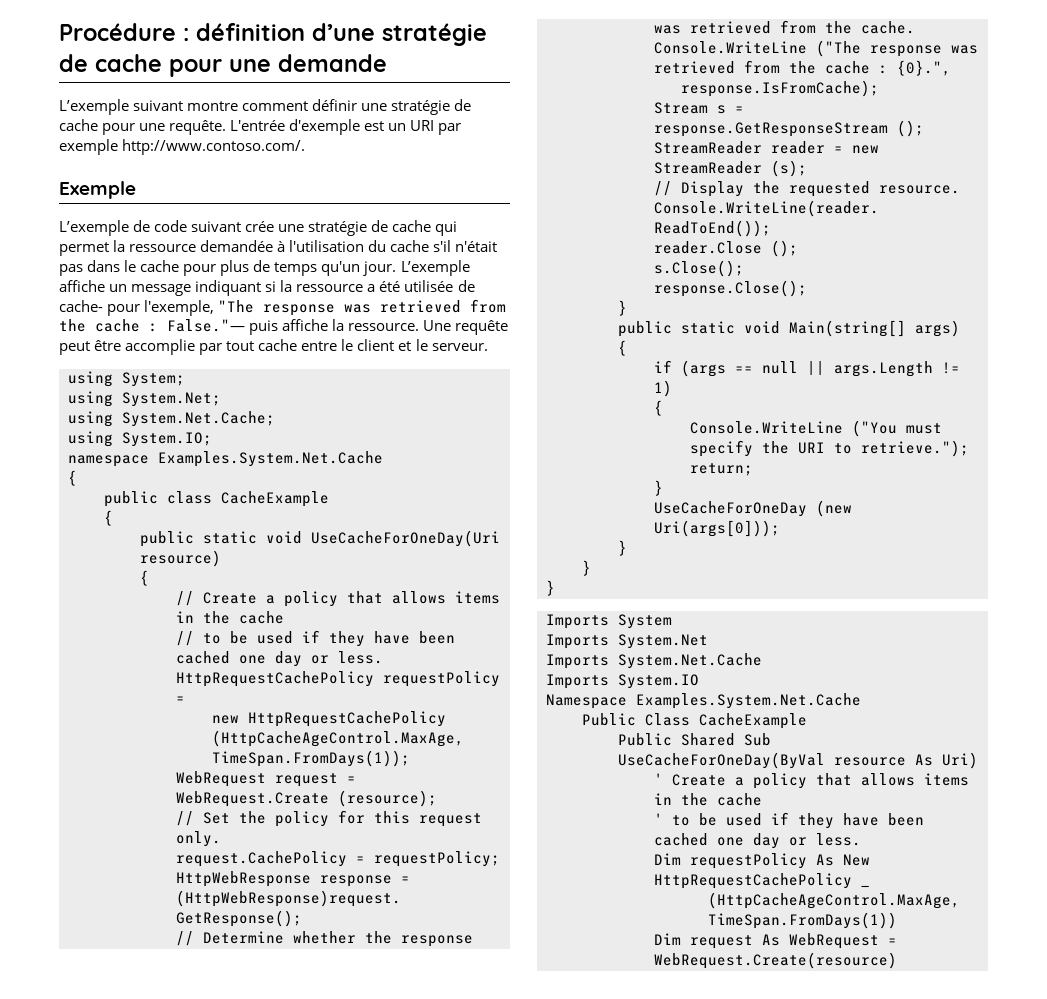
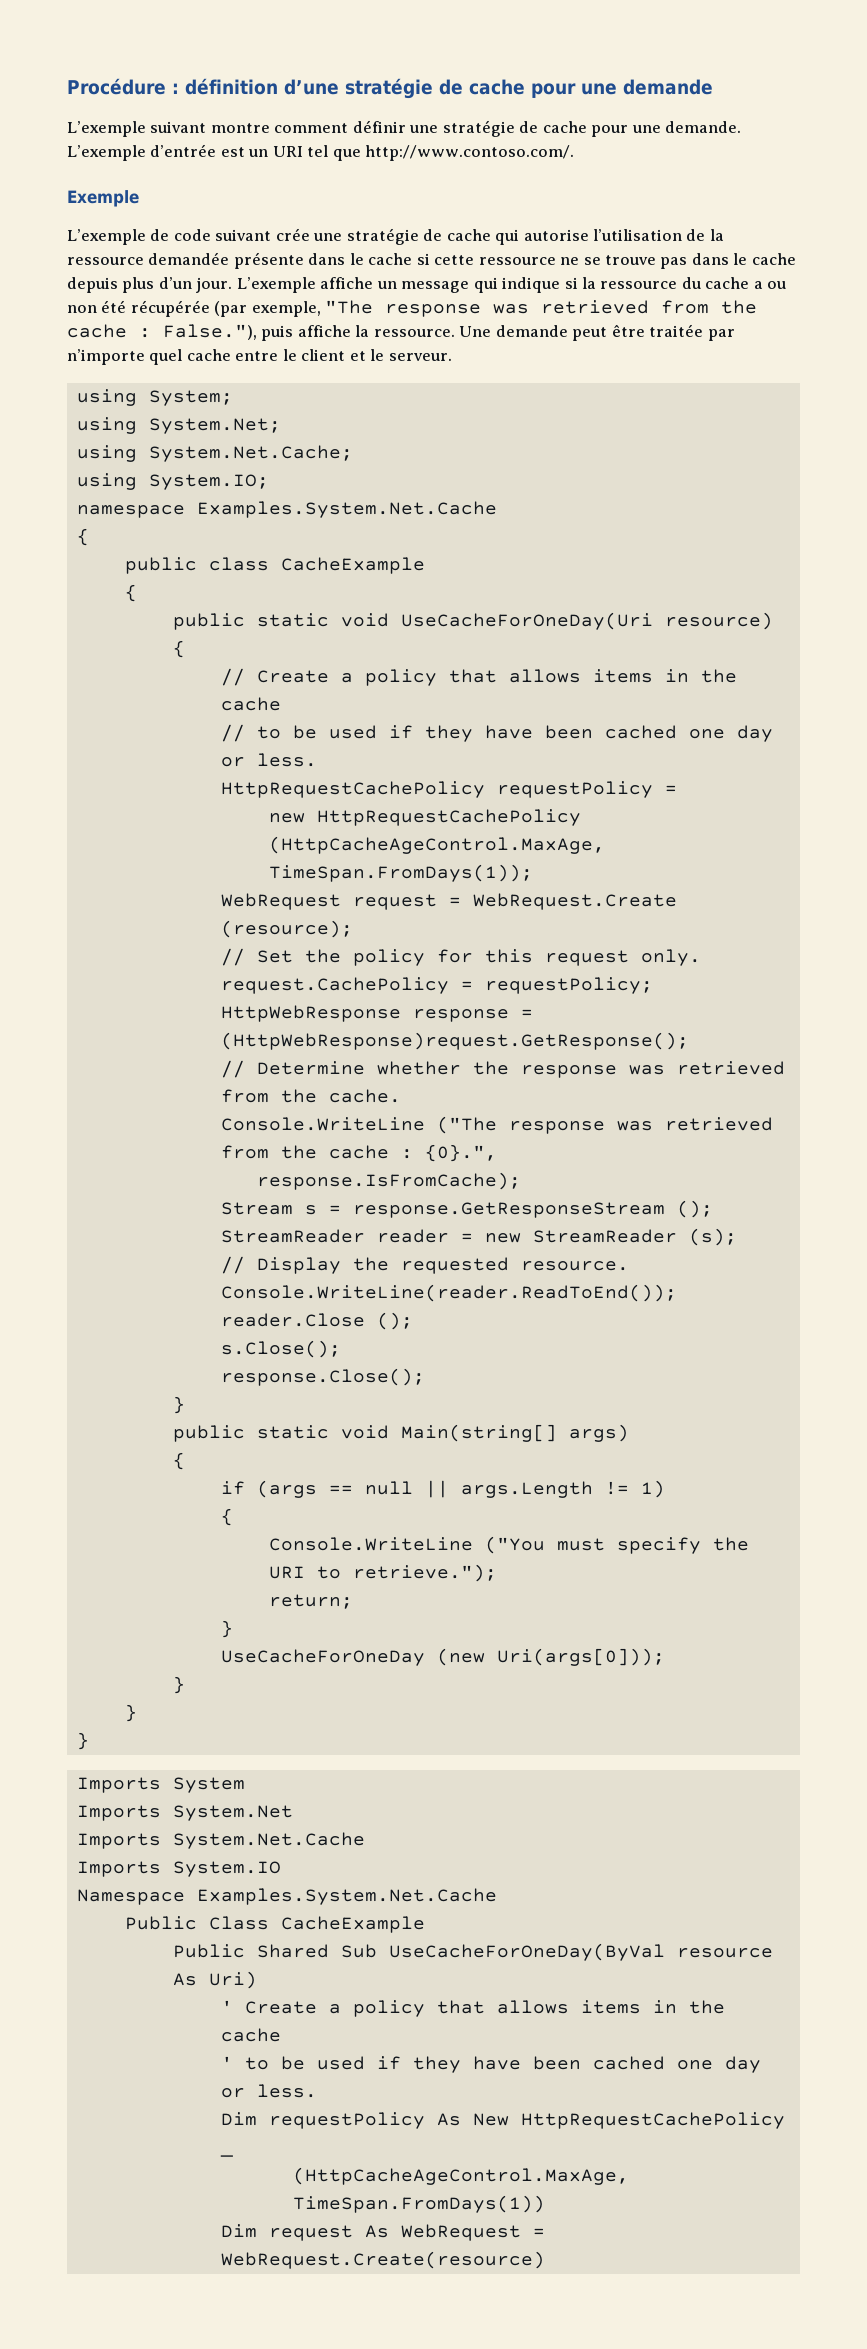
- L’exemple suivant montre comment définir une stratégie de cache pour une requête. L'entrée d'exemple est un URI par exemple http://www.contoso.com/.
+ L’exemple suivant montre comment définir une stratégie de cache pour une demande. L’exemple d’entrée est un URI tel que http://www.contoso.com/.
- L’exemple de code suivant crée une stratégie de cache qui permet la ressource demandée à l'utilisation du cache s'il n'était pas dans le cache pour plus de temps qu'un jour.
+ L’exemple de code suivant crée une stratégie de cache qui autorise l’utilisation de la ressource demandée présente dans le cache si cette ressource ne se trouve pas dans le cache depuis plus d’un jour.
- L’exemple affiche un message indiquant si la ressource a été utilisée de cache- pour l'exemple, "The response was retrieved from the cache : False."— puis affiche la ressource.
+ L’exemple affiche un message qui indique si la ressource du cache a ou non été récupérée (par exemple, "The response was retrieved from the cache : False."), puis affiche la ressource.
- Une requête peut être accomplie par tout cache entre le client et le serveur.
+ Une demande peut être traitée par n’importe quel cache entre le client et le serveur.

